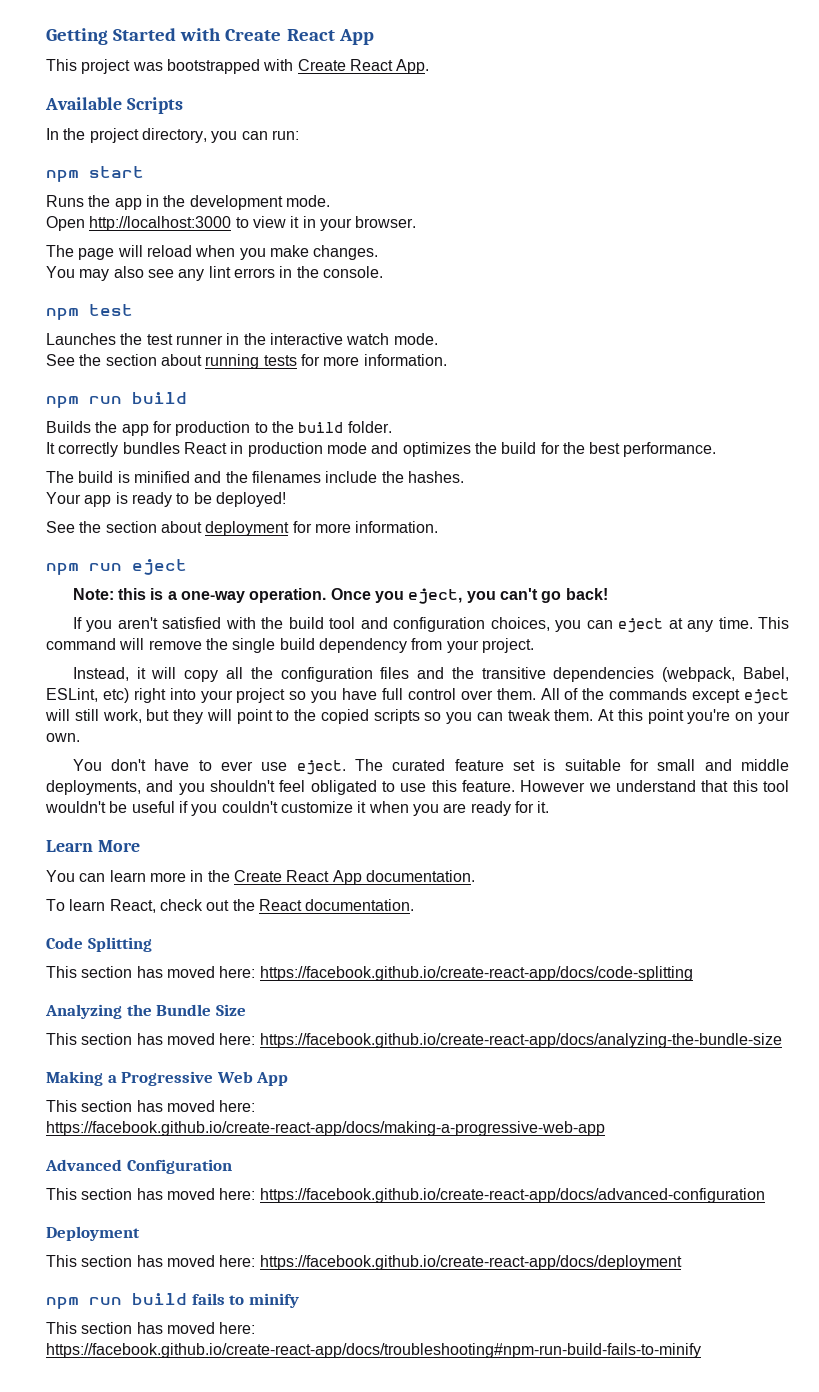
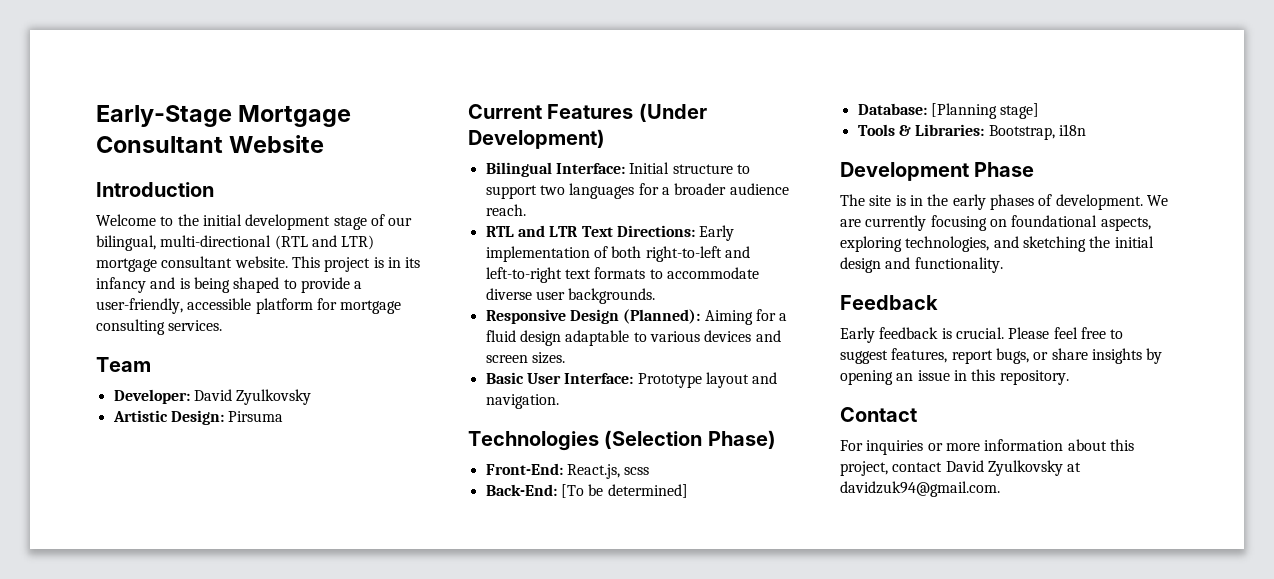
- Getting Started with Create React App
- This project was bootstrapped with Create React App.
- Available Scripts
- In the project directory, you can run:
- npm start
- Runs the app in the development mode.
- Open http://localhost:3000 to view it in your browser.
- The page will reload when you make changes.
- You may also see any lint errors in the console.
- npm test
- Launches the test runner in the interactive watch mode.
- See the section about running tests for more information.
- npm run build
- Builds the app for production to the build folder.
- It correctly bundles React in production mode and optimizes the build for the best performance.
- The build is minified and the filenames include the hashes.
- Your app is ready to be deployed!
- See the section about deployment for more information.
- npm run eject
- Note: this is a one-way operation. Once you eject, you can't go back!
- If you aren't satisfied with the build tool and configuration choices, you can eject at any time. This command will remove the single build dependency from your project.
- Instead, it will copy all the configuration files and the transitive dependencies (webpack, Babel, ESLint, etc) right into your project so you have full control over them. All of the commands except eject will still work, but they will point to the copied scripts so you can tweak them. At this point you're on your own.
- You don't have to ever use eject. The curated feature set is suitable for small and middle deployments, and you shouldn't feel obligated to use this feature. However we understand that this tool wouldn't be useful if you couldn't customize it when you are ready for it.
- Learn More
- You can learn more in the Create React App documentation.
- To learn React, check out the React documentation.
- Code Splitting
- This section has moved here: https://facebook.github.io/create-react-app/docs/code-splitting
- Analyzing the Bundle Size
- This section has moved here: https://facebook.github.io/create-react-app/docs/analyzing-the-bundle-size
- Making a Progressive Web App
- This section has moved here: https://facebook.github.io/create-react-app/docs/making-a-progressive-web-app
- Advanced Configuration
- This section has moved here: https://facebook.github.io/create-react-app/docs/advanced-configuration
- Deployment
- This section has moved here: https://facebook.github.io/create-react-app/docs/deployment
- npm run build fails to minify
- This section has moved here: https://facebook.github.io/create-react-app/docs/troubleshooting#npm-run-build-fails-to-minify
+ Early-Stage Mortgage Consultant Website
+ Introduction
+ Welcome to the initial development stage of our bilingual, multi-directional (RTL and LTR) mortgage consultant website. This project is in its infancy and is being shaped to provide a user-friendly, accessible platform for mortgage consulting services.
+ Team
+ Developer: David Zyulkovsky
+ Artistic Design: Pirsuma
+ Current Features (Under Development)
+ Bilingual Interface: Initial structure to support two languages for a broader audience reach.
+ RTL and LTR Text Directions: Early implementation of both right-to-left and left-to-right text formats to accommodate diverse user backgrounds.
+ Responsive Design (Planned): Aiming for a fluid design adaptable to various devices and screen sizes.
+ Basic User Interface: Prototype layout and navigation.
+ Technologies (Selection Phase)
+ Front-End: React.js, scss
+ Back-End: [To be determined]
+ Database: [Planning stage]
+ Tools & Libraries: Bootstrap, i18n
+ Development Phase
+ The site is in the early phases of development. We are currently focusing on foundational aspects, exploring technologies, and sketching the initial design and functionality.
+ Feedback
+ Early feedback is crucial. Please feel free to suggest features, report bugs, or share insights by opening an issue in this repository.
+ Contact
+ For inquiries or more information about this project, contact David Zyulkovsky at davidzuk94@gmail.com.

